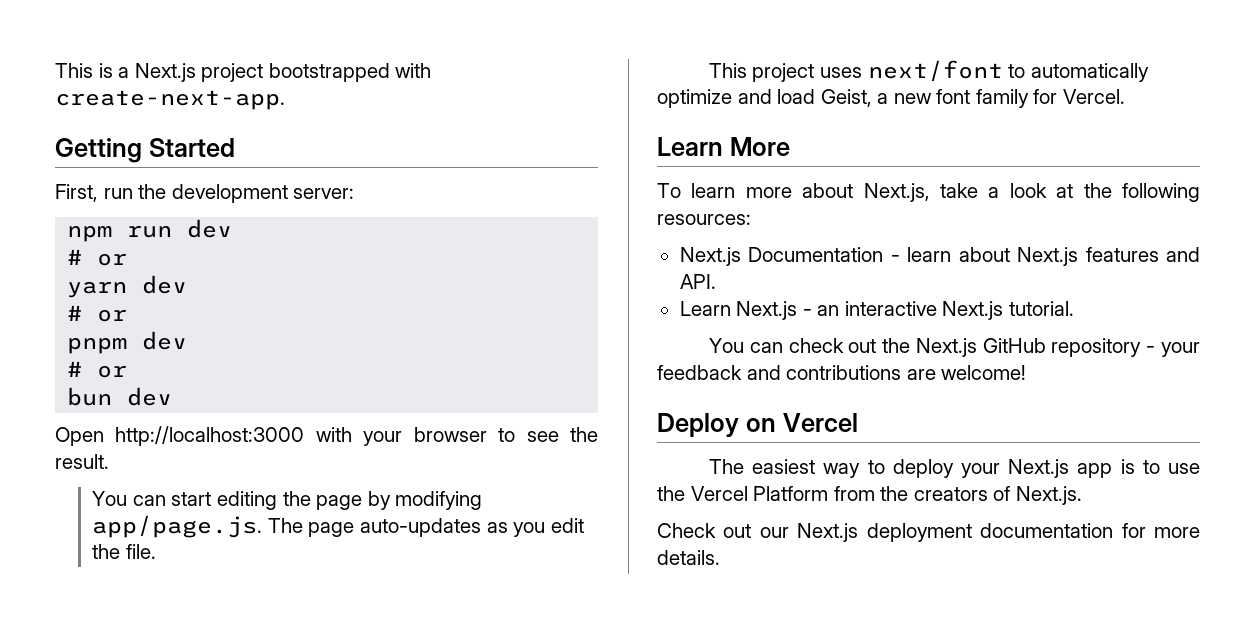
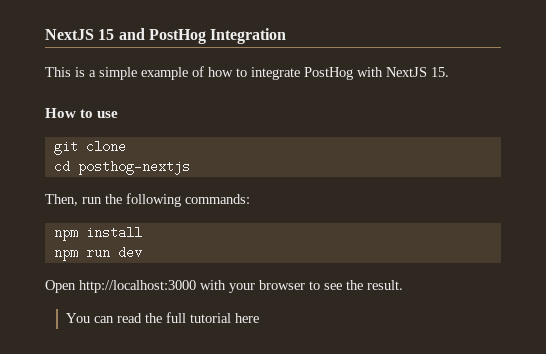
- This is a Next.js project bootstrapped with create-next-app.
- Getting Started
- First, run the development server:
+ NextJS 15 and PostHog Integration
+ This is a simple example of how to integrate PostHog with NextJS 15.
+ How to use
+ git clone
+ cd posthog-nextjs
+ Then, run the following commands:
+ npm install
  npm run dev
- # or
- yarn dev
- # or
- pnpm dev
- # or
- bun dev
- You can start editing the page by modifying app/page.js. The page auto-updates as you edit the file.
- This project uses next/font to automatically optimize and load Geist, a new font family for Vercel.
- Learn More
- To learn more about Next.js, take a look at the following resources:
- Next.js Documentation - learn about Next.js features and API.
- Learn Next.js - an interactive Next.js tutorial.
- You can check out the Next.js GitHub repository - your feedback and contributions are welcome!
- Deploy on Vercel
- The easiest way to deploy your Next.js app is to use the Vercel Platform from the creators of Next.js.
- Check out our Next.js deployment documentation for more details.
+ You can read the full tutorial here

